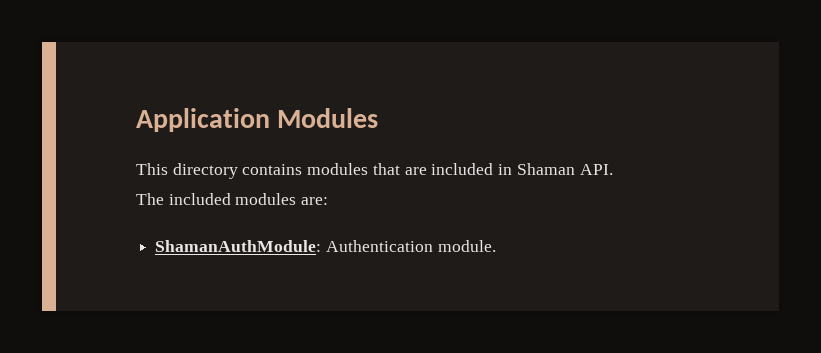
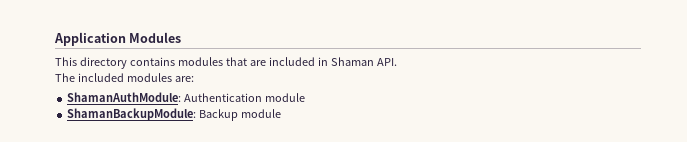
- ShamanAuthModule: Authentication module.
+ ShamanAuthModule: Authentication module
+ ShamanBackupModule: Backup module

